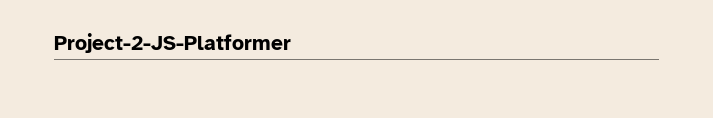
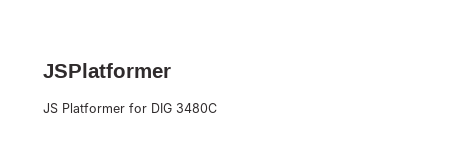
- Project-2-JS-Platformer
+ JSPlatformer
+ JS Platformer for DIG 3480C

